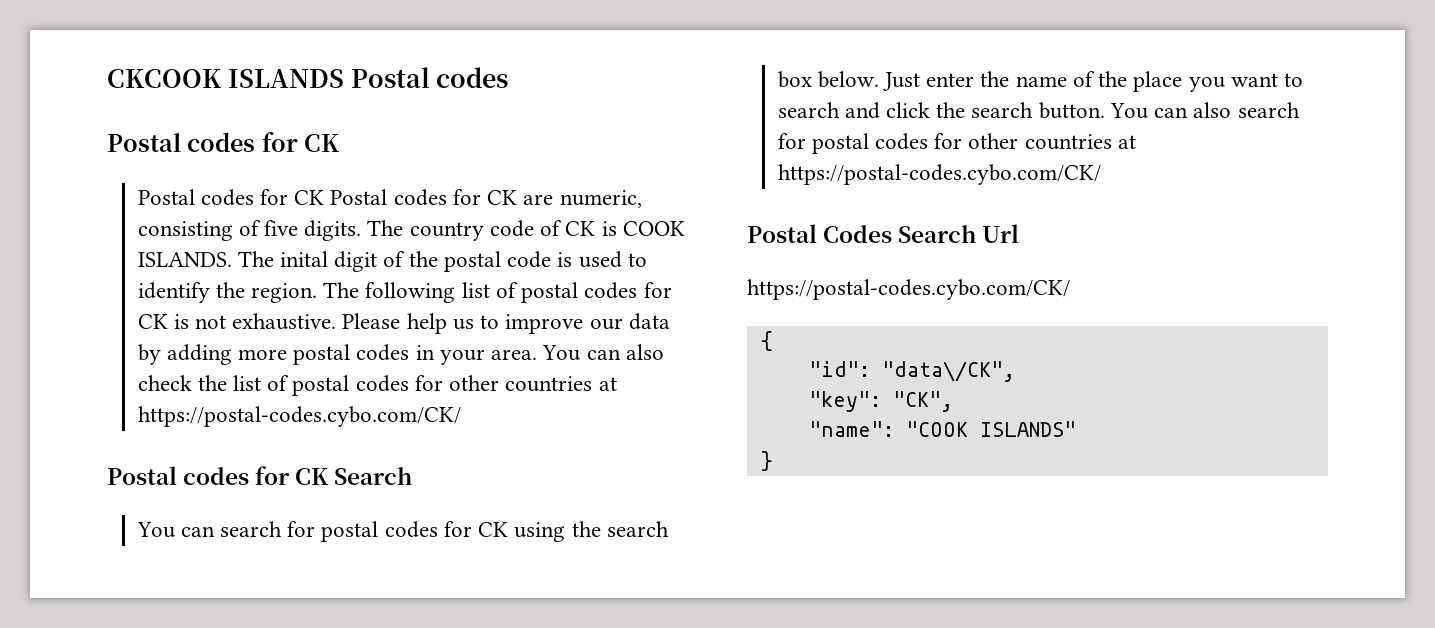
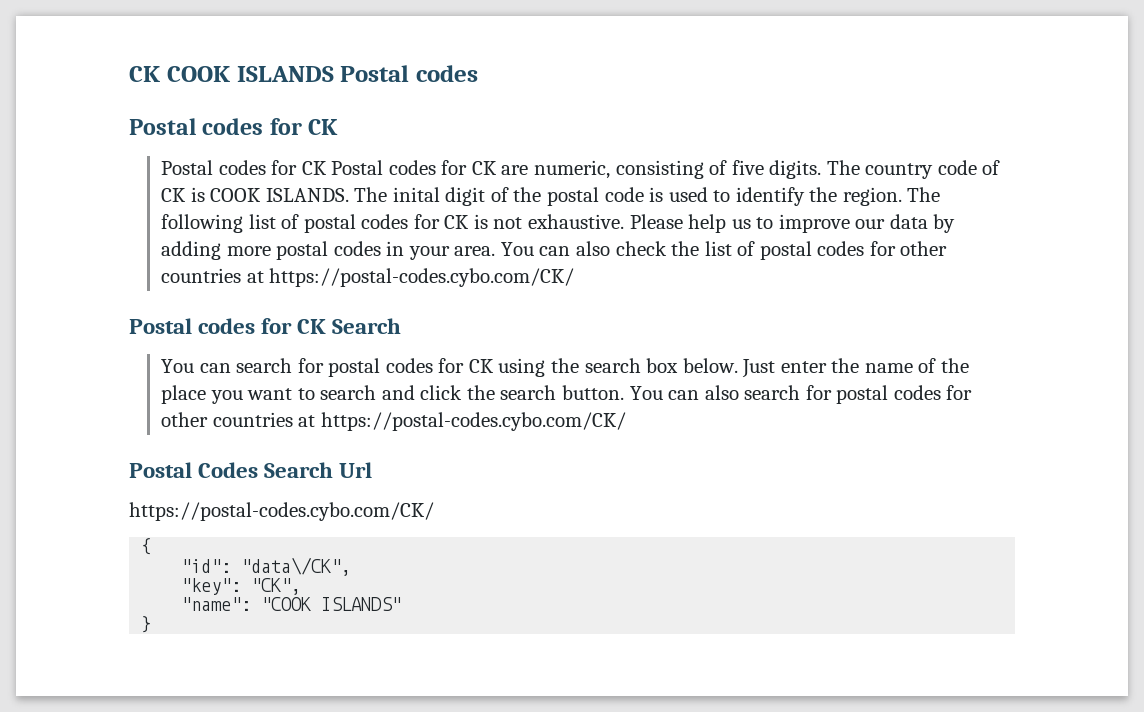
- CKCOOK ISLANDS Postal codes
+ CK COOK ISLANDS Postal codes

